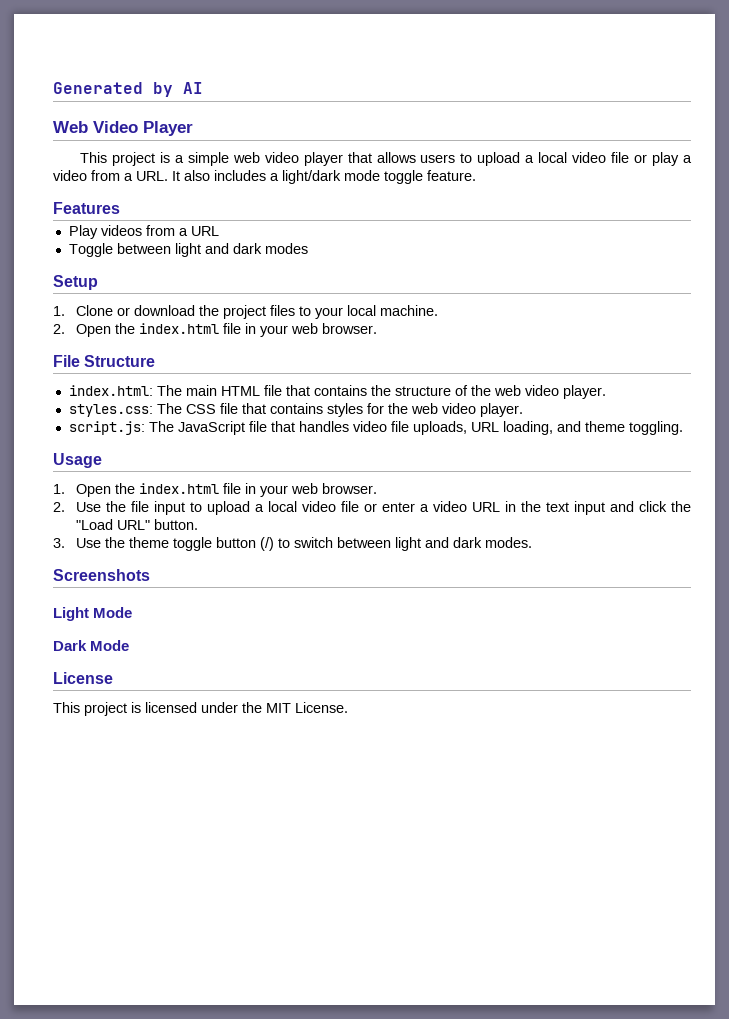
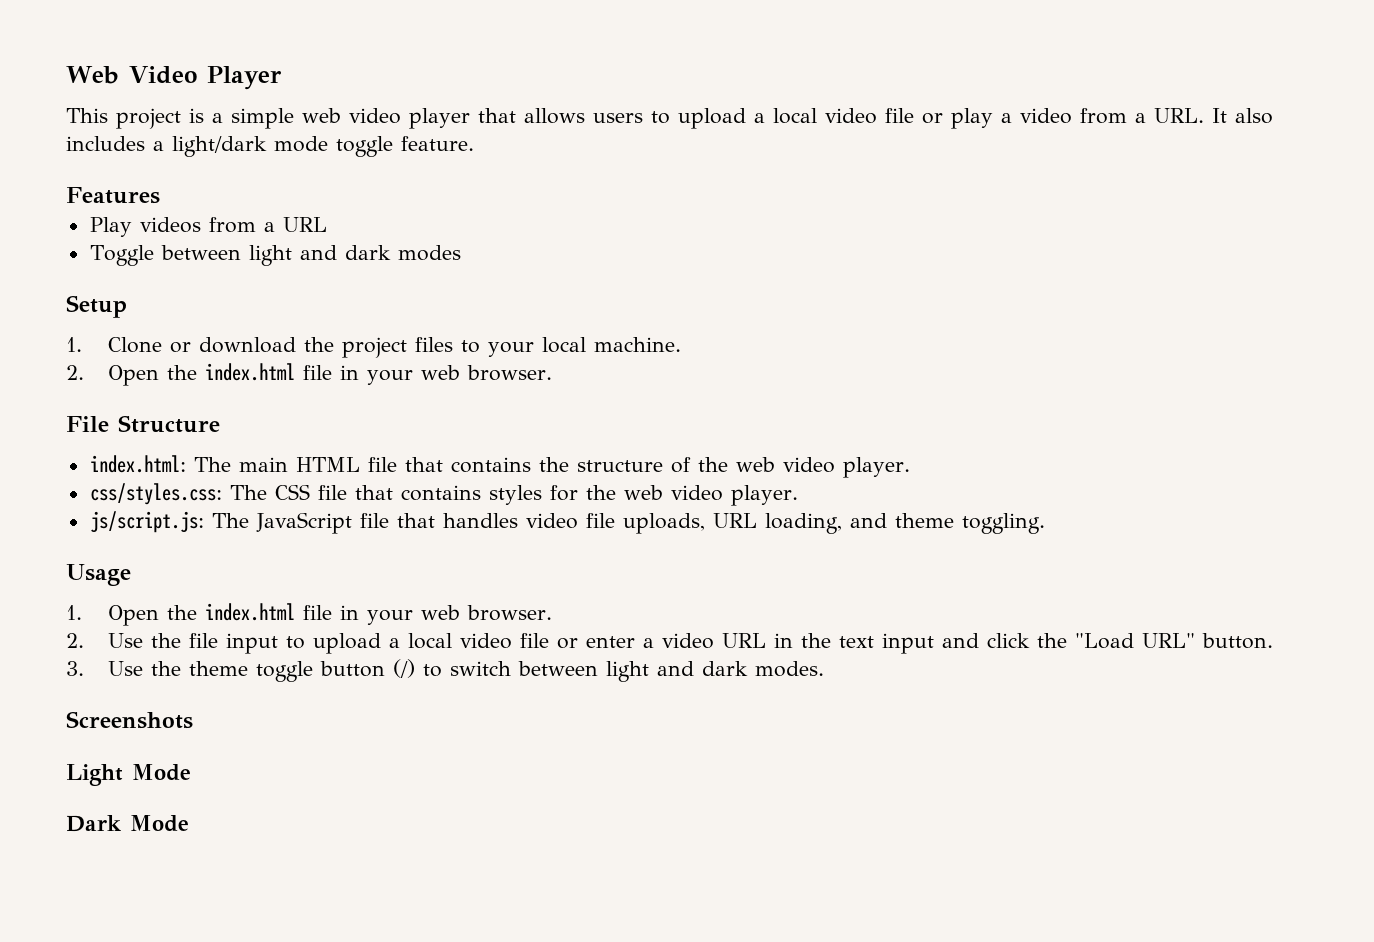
- Generated by AI
- styles.css: The CSS file that contains styles for the web video player.
+ css/styles.css: The CSS file that contains styles for the web video player.
- script.js: The JavaScript file that handles video file uploads, URL loading, and theme toggling.
+ js/script.js: The JavaScript file that handles video file uploads, URL loading, and theme toggling.
- License
- This project is licensed under the MIT License.

